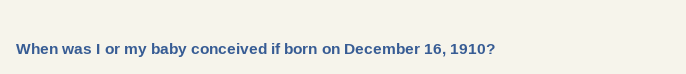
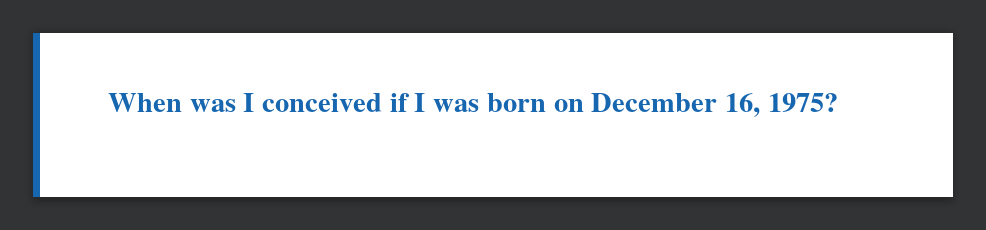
- When was I or my baby conceived if born on December 16, 1910?
+ When was I conceived if I was born on December 16, 1975?

